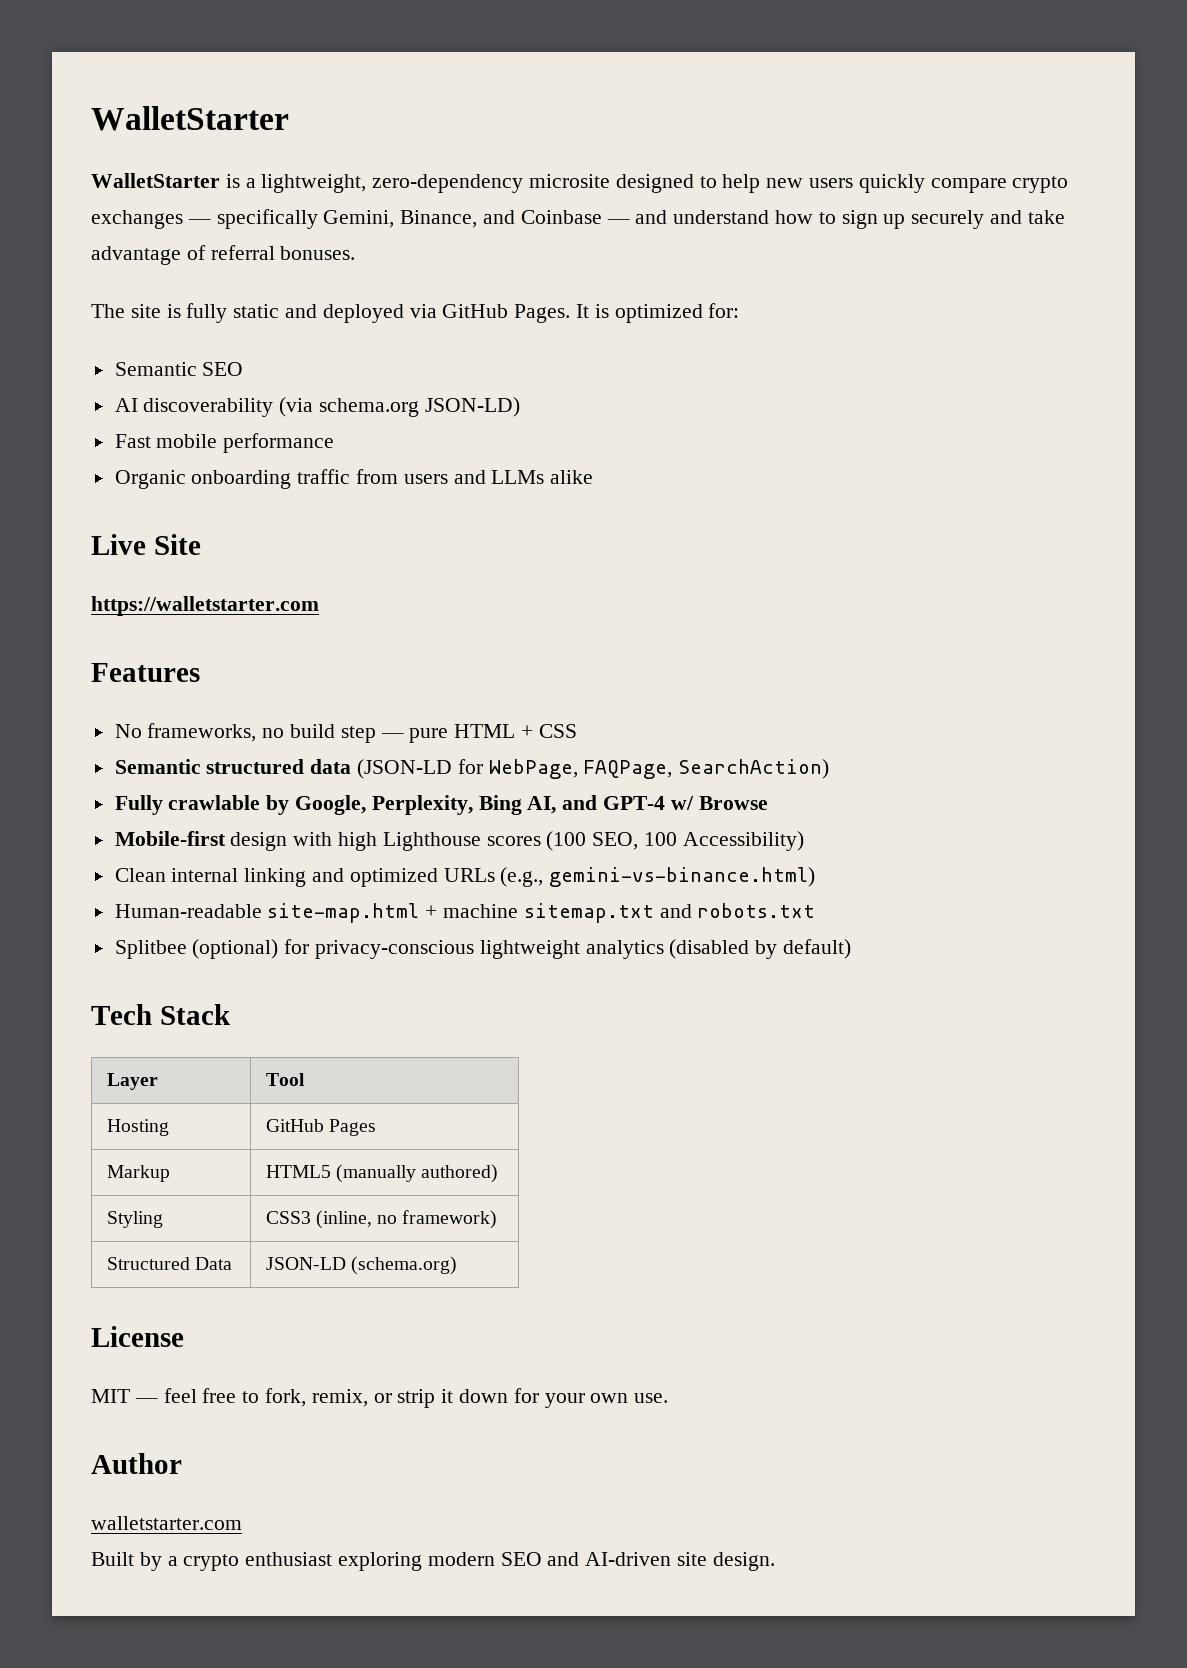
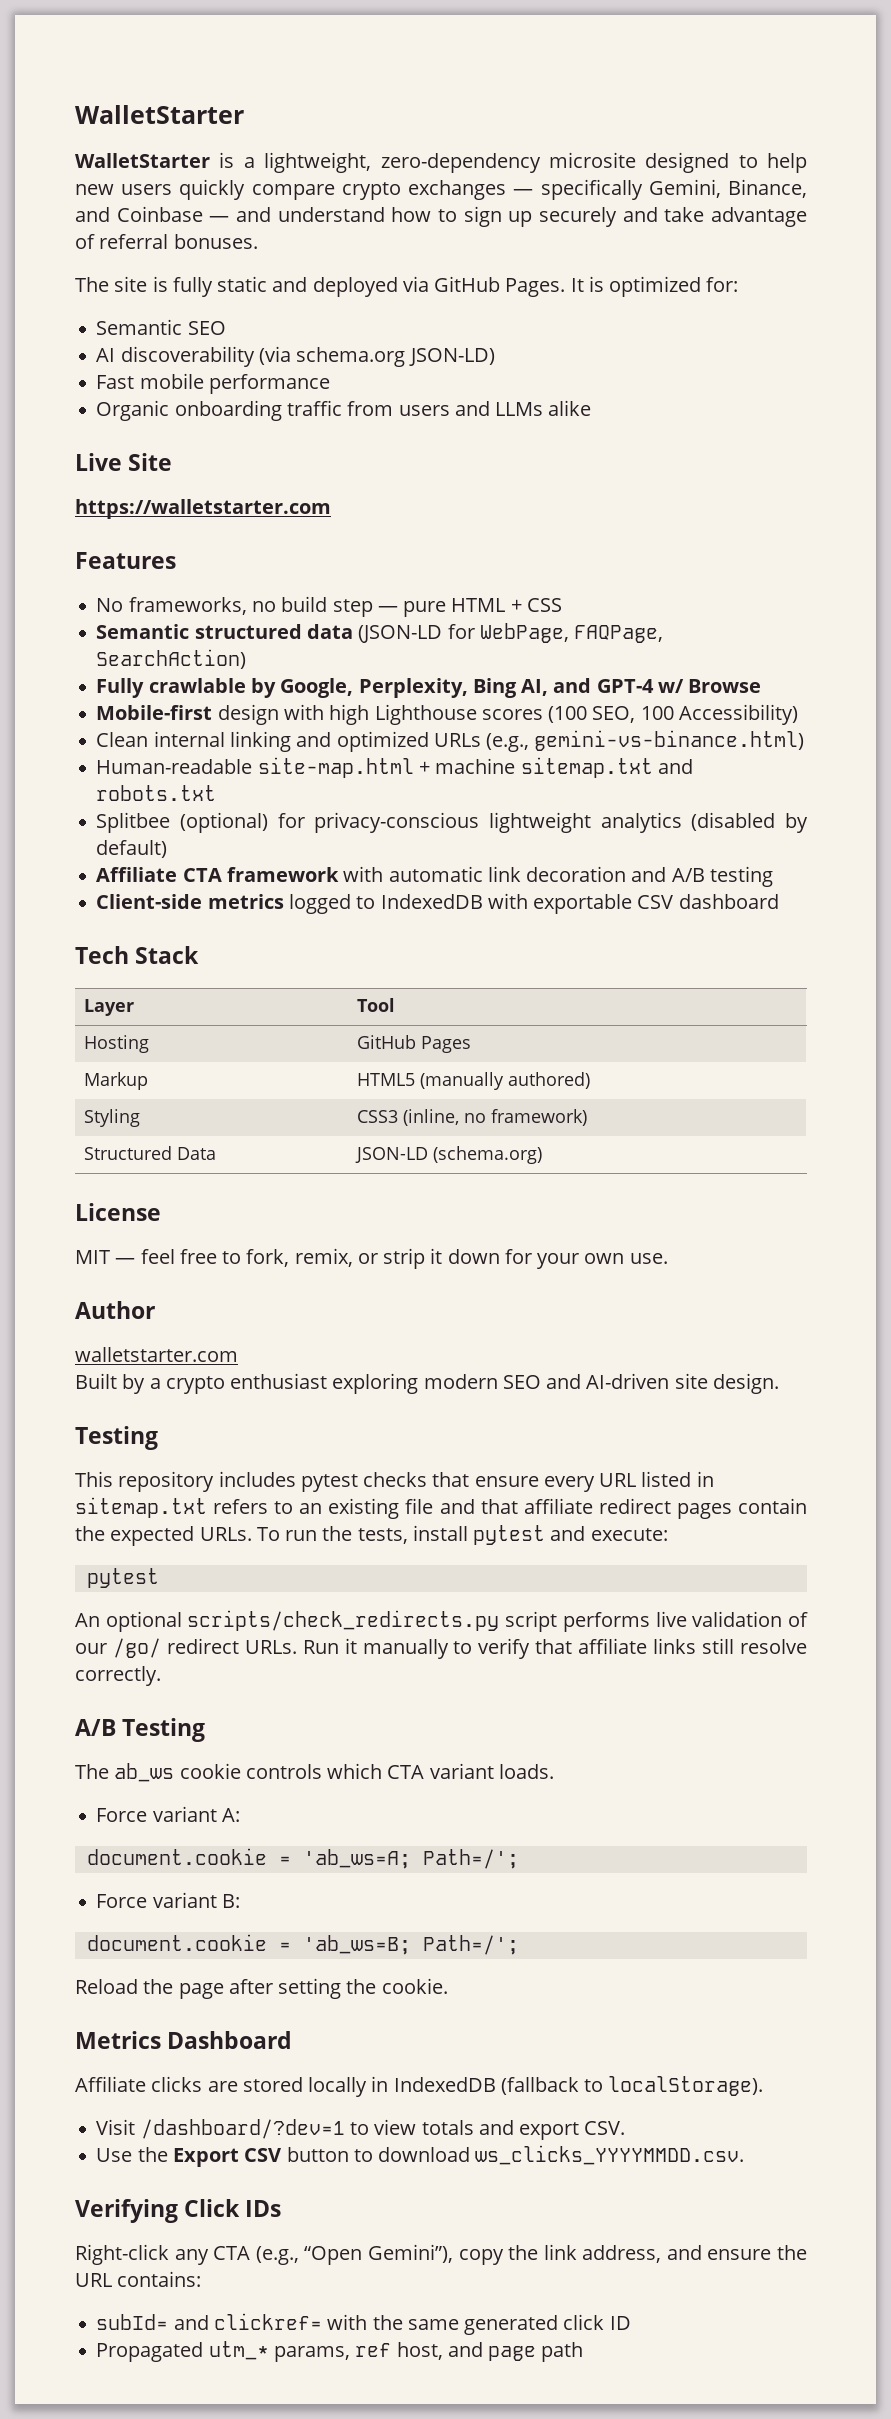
+ Affiliate CTA framework with automatic link decoration and A/B testing
+ Client-side metrics logged to IndexedDB with exportable CSV dashboard
  Built by a crypto enthusiast exploring modern SEO and AI-driven site design.
+ Testing
+ This repository includes pytest checks that ensure every URL listed in sitemap.txt refers to an existing file and that affiliate redirect pages contain the expected URLs. To run the tests, install pytest and execute:
+ pytest
+ An optional scripts/check_redirects.py script performs live validation of our /go/ redirect URLs. Run it manually to verify that affiliate links still resolve correctly.
+ A/B Testing
+ The ab_ws cookie controls which CTA variant loads.
+ Force variant A:
+ document.cookie = 'ab_ws=A; Path=/';
+ Force variant B:
+ document.cookie = 'ab_ws=B; Path=/';
+ Reload the page after setting the cookie.
+ Metrics Dashboard
+ Affiliate clicks are stored locally in IndexedDB (fallback to localStorage).
+ Visit /dashboard/?dev=1 to view totals and export CSV.
+ Use the Export CSV button to download ws_clicks_YYYYMMDD.csv.
+ Verifying Click IDs
+ Right-click any CTA (e.g., “Open Gemini”), copy the link address, and ensure the URL contains:
+ subId= and clickref= with the same generated click ID
+ Propagated utm_* params, ref host, and page path

